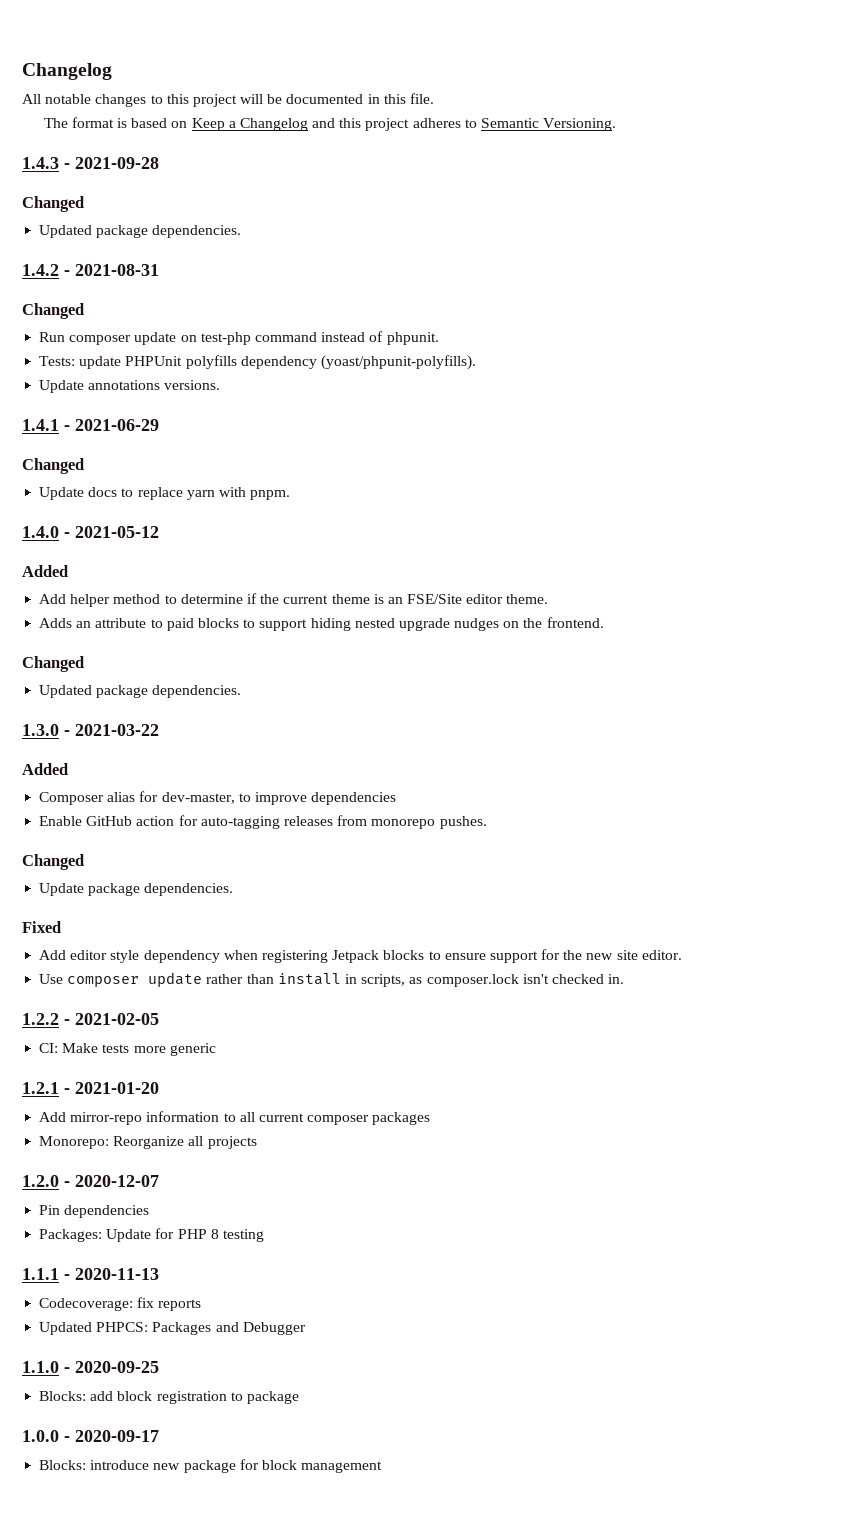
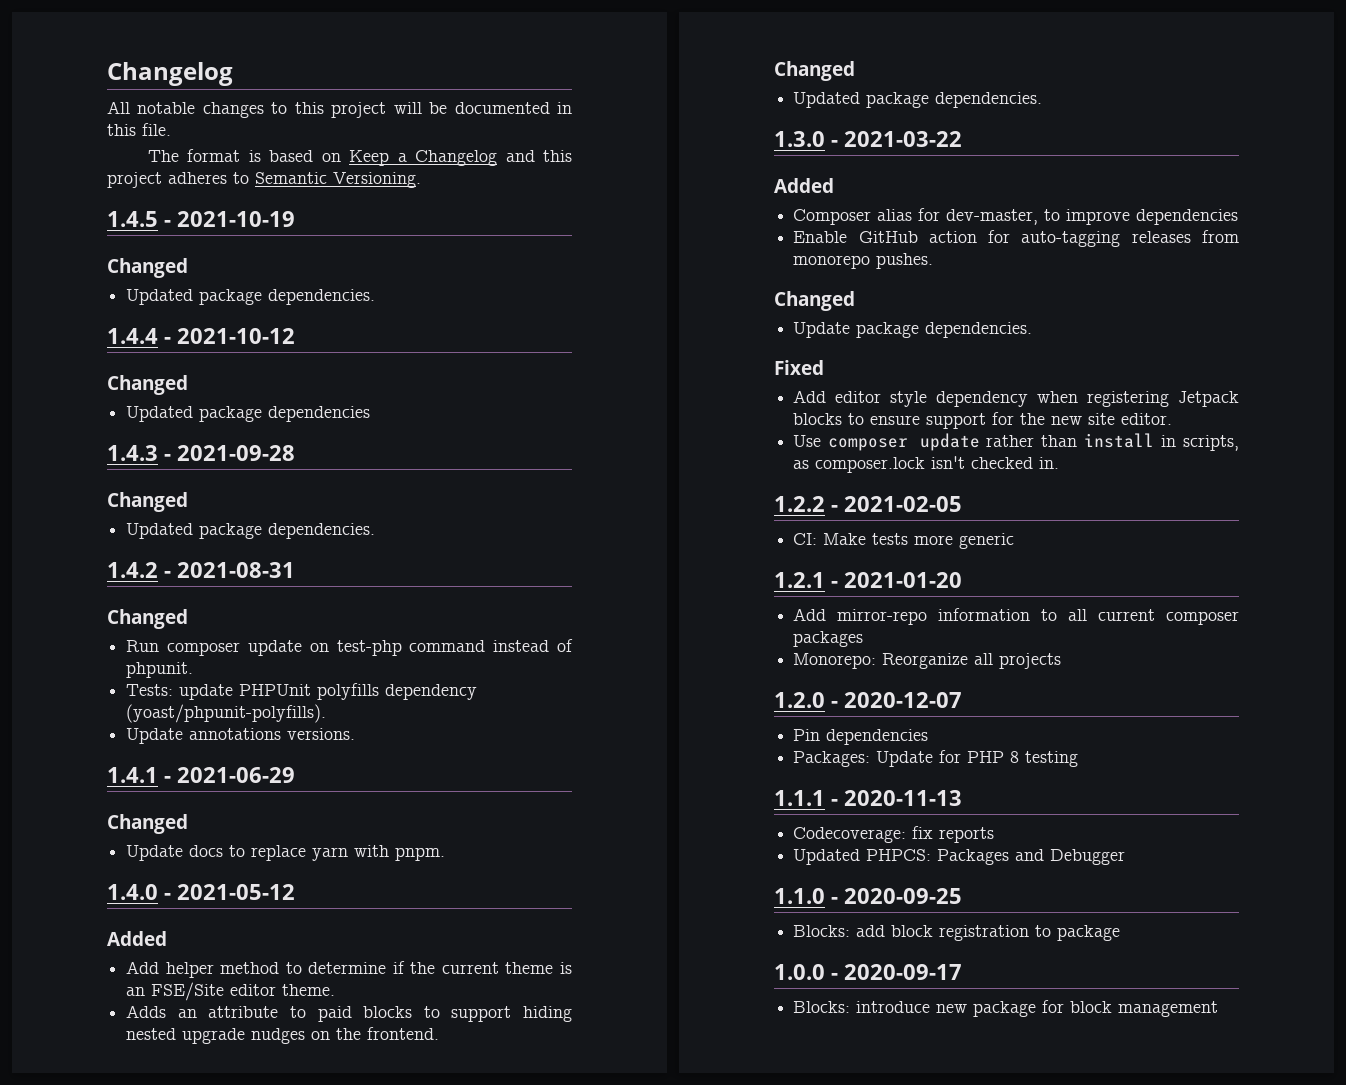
+ 1.4.5 - 2021-10-19
+ Changed
+ Updated package dependencies.
+ 1.4.4 - 2021-10-12
+ Changed
+ Updated package dependencies

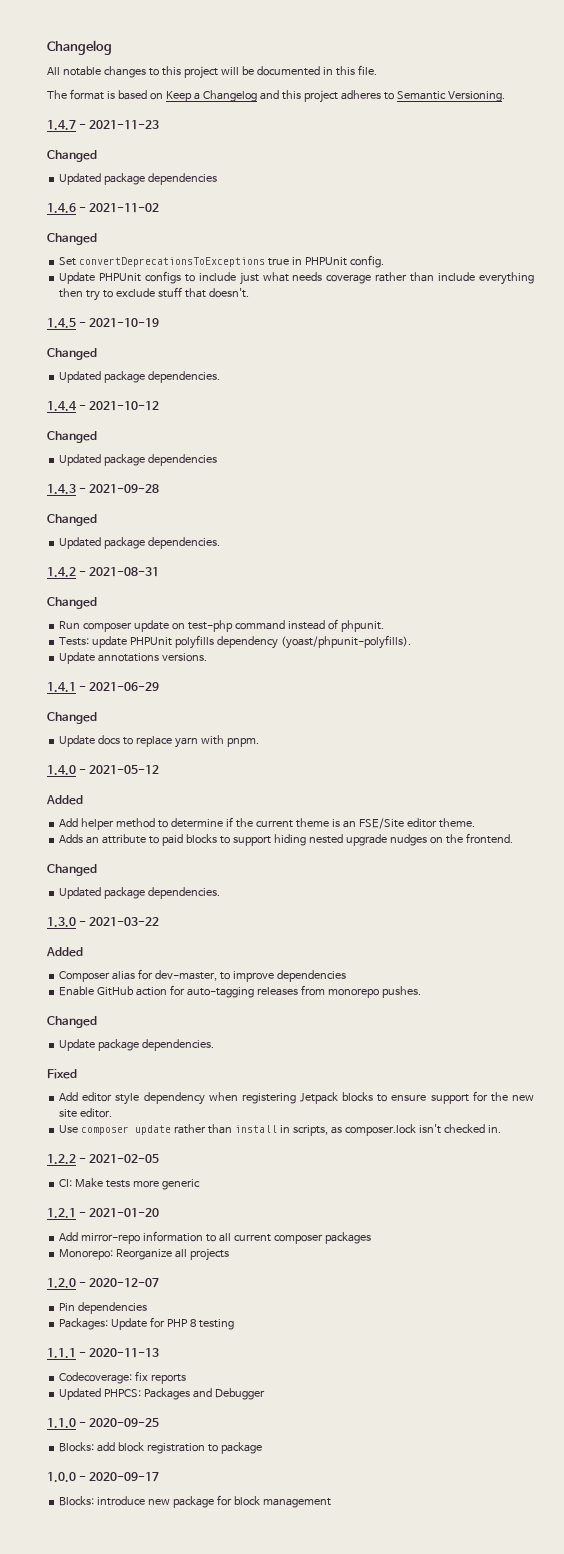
+ 1.4.7 - 2021-11-23
+ Changed
+ Updated package dependencies
+ 1.4.6 - 2021-11-02
+ Changed
+ Set convertDeprecationsToExceptions true in PHPUnit config.
+ Update PHPUnit configs to include just what needs coverage rather than include everything then try to exclude stuff that doesn't.

